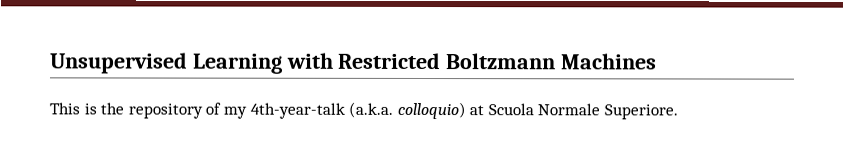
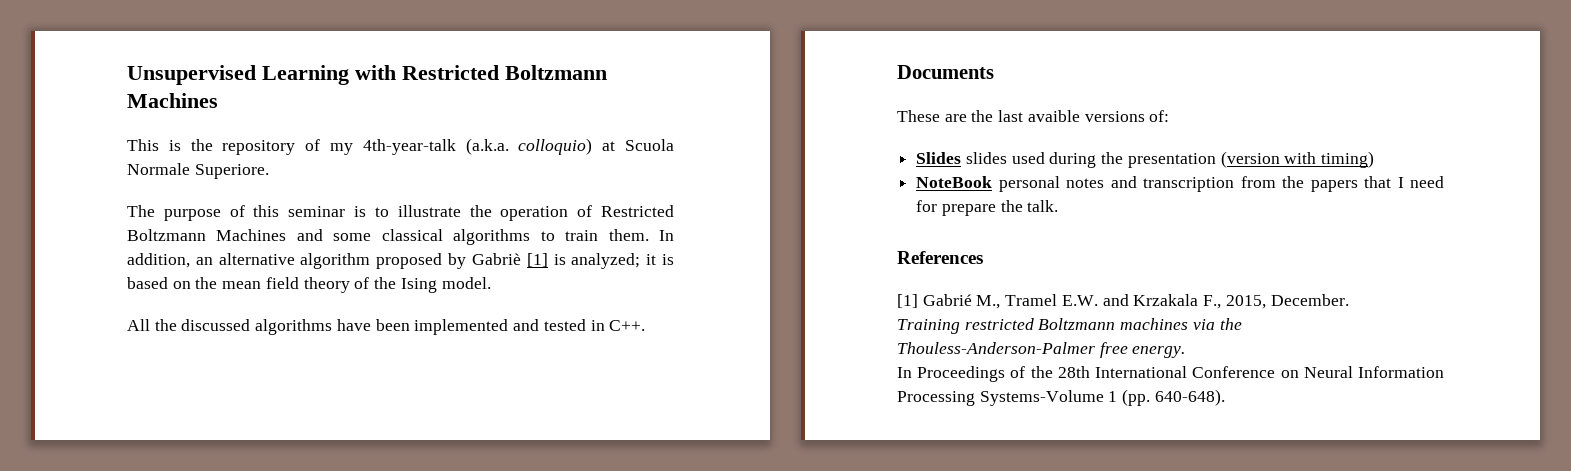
+ The purpose of this seminar is to illustrate the operation of Restricted Boltzmann Machines and some classical algorithms to train them. In addition, an alternative algorithm proposed by Gabriè [1] is analyzed; it is based on the mean field theory of the Ising model.
+ All the discussed algorithms have been implemented and tested in C++.
+ Documents
+ These are the last avaible versions of:
+ Slides slides used during the presentation (version with timing)
+ NoteBook personal notes and transcription from the papers that I need for prepare the talk.
+ References
+ [1] Gabrié M., Tramel E.W. and Krzakala F., 2015, December.
+ Training restricted Boltzmann machines via the Thouless-Anderson-Palmer free energy.
+ In Proceedings of the 28th International Conference on Neural Information Processing Systems-Volume 1 (pp. 640-648).

